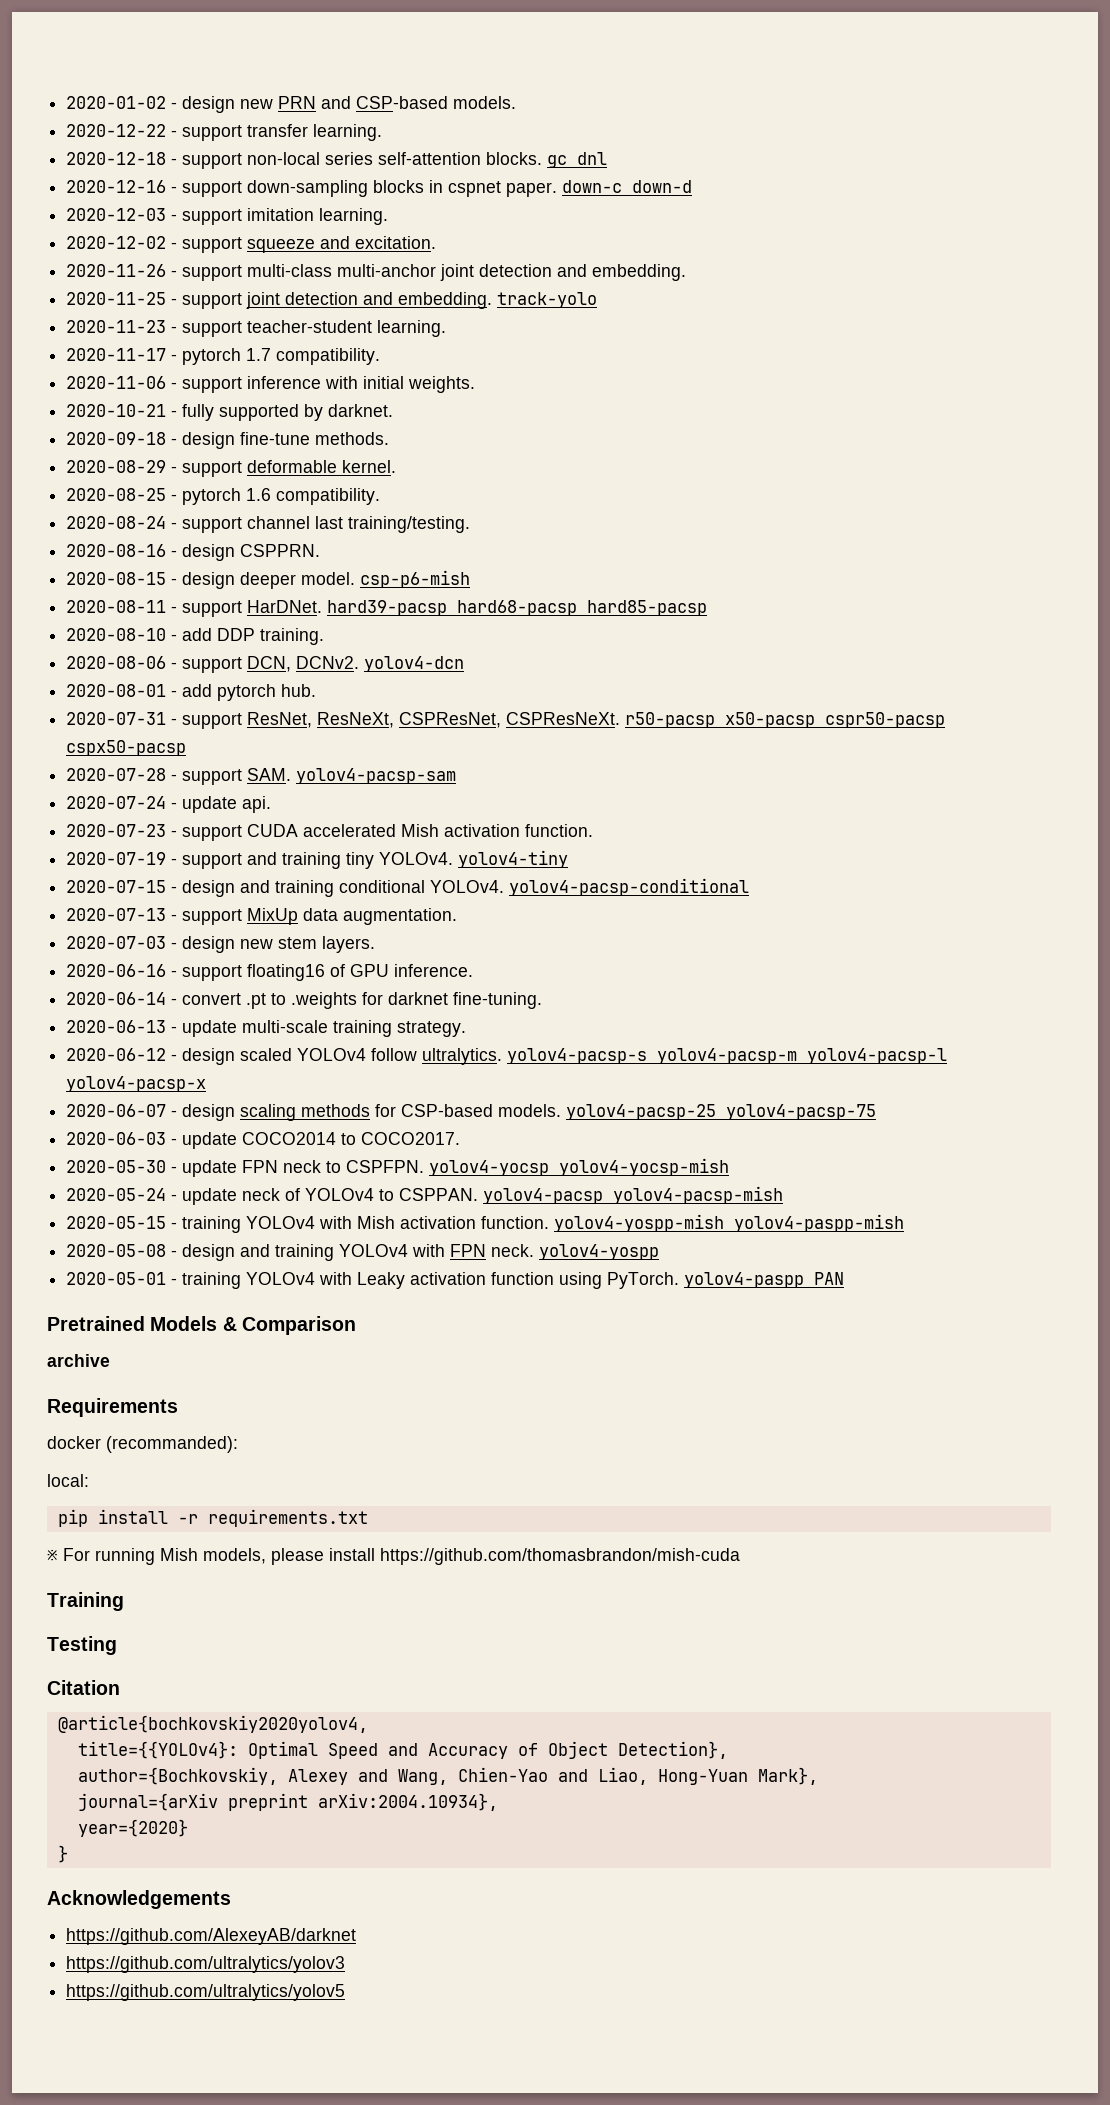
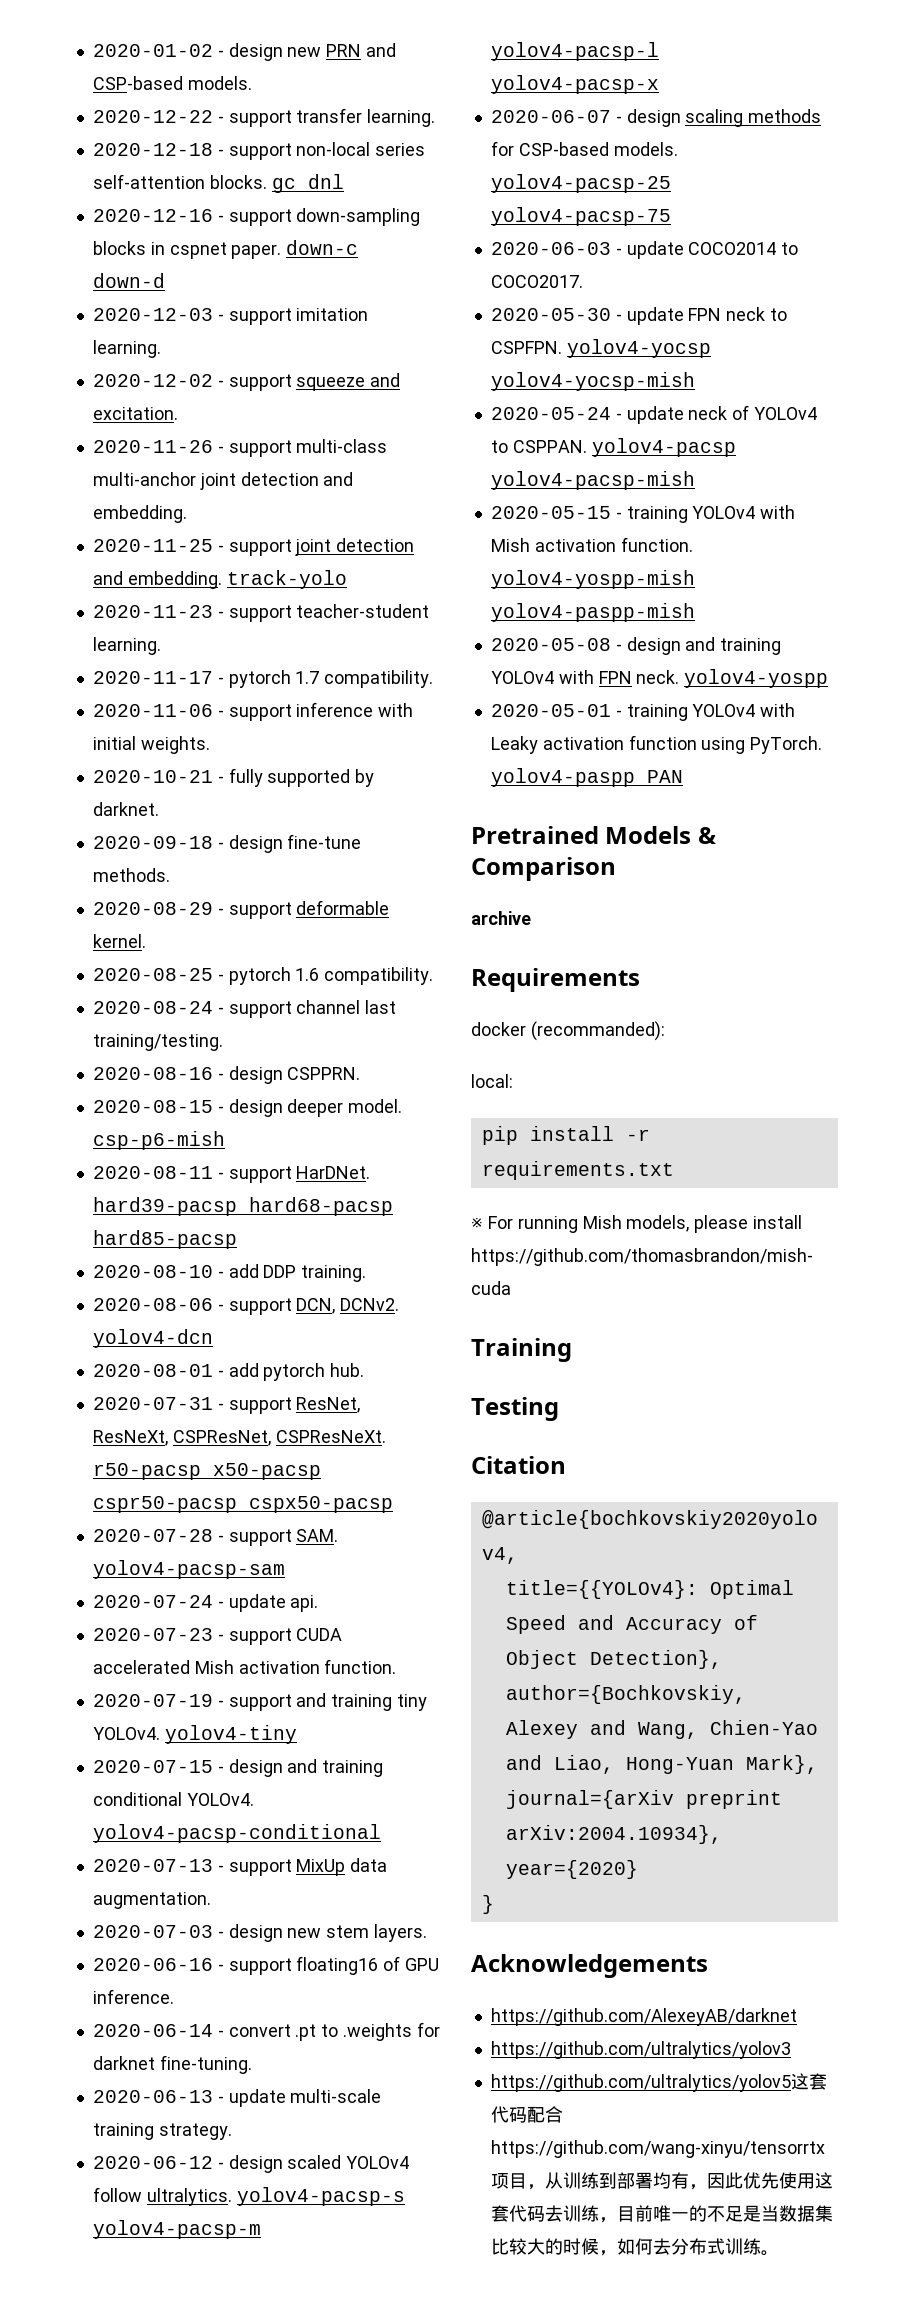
- https://github.com/ultralytics/yolov5
+ https://github.com/ultralytics/yolov5这套代码配合https://github.com/wang-xinyu/tensorrtx项目，从训练到部署均有，因此优先使用这套代码去训练，目前唯一的不足是当数据集比较大的时候，如何去分布式训练。

